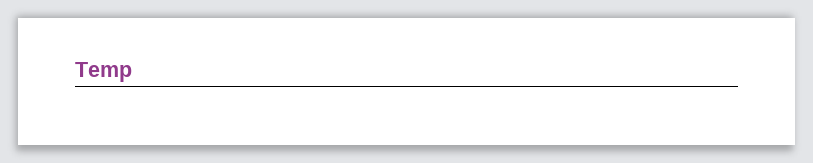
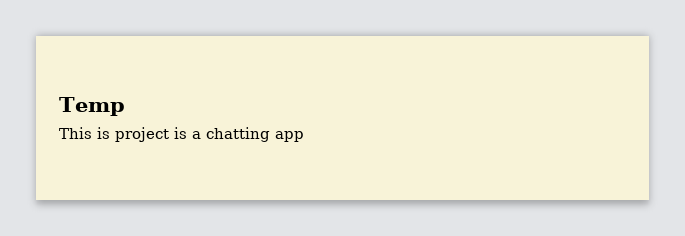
+ This is project is a chatting app

